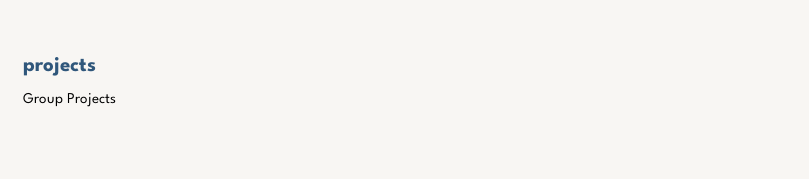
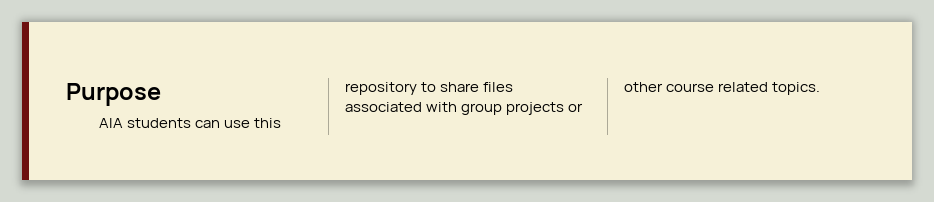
- projects
- Group Projects
+ Purpose
+ AIA students can use this repository to share files associated with group projects or other course related topics.

